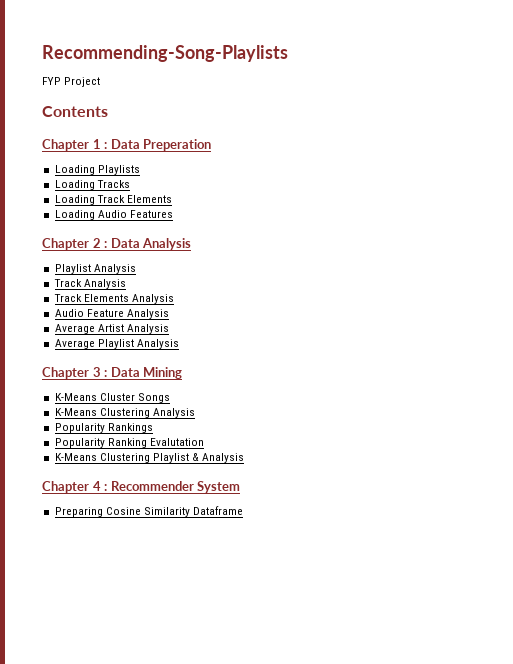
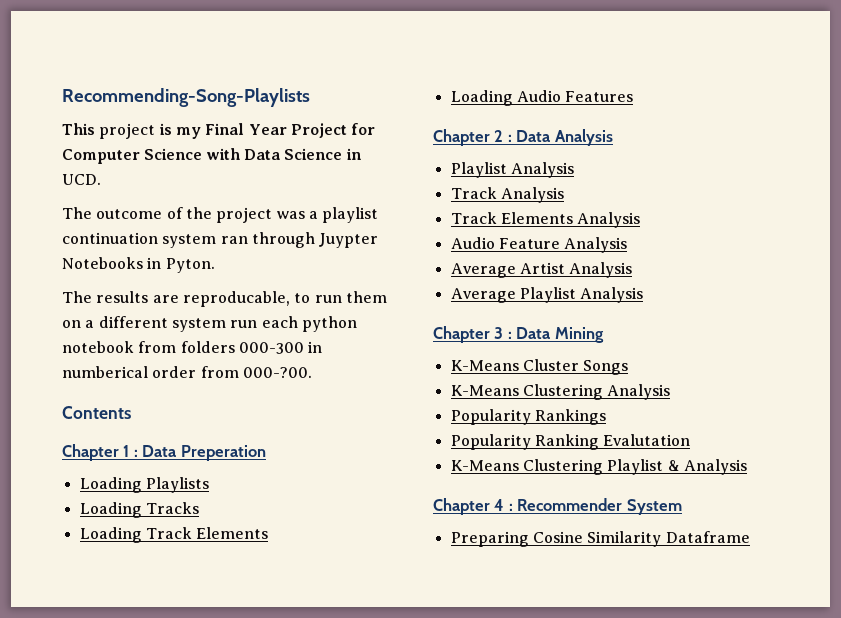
- FYP Project
+ This project is my Final Year Project for Computer Science with Data Science in UCD.
+ The outcome of the project was a playlist continuation system ran through Juypter Notebooks in Pyton.
+ The results are reproducable, to run them on a different system run each python notebook from folders 000-300 in numberical order from 000-?00.

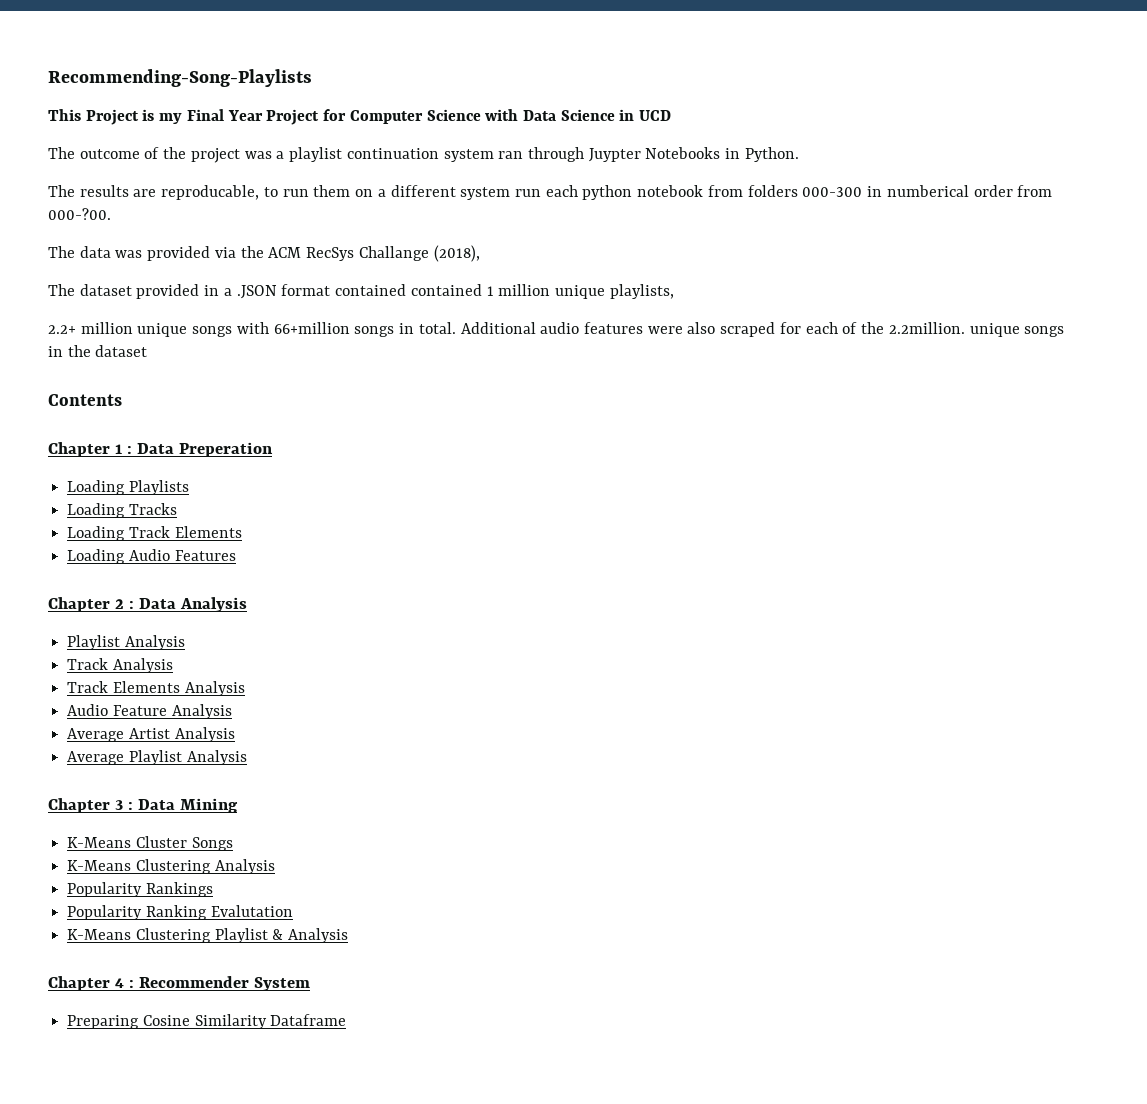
- This project is my Final Year Project for Computer Science with Data Science in UCD.
+ This Project is my Final Year Project for Computer Science with Data Science in UCD
- The outcome of the project was a playlist continuation system ran through Juypter Notebooks in Pyton.
+ The outcome of the project was a playlist continuation system ran through Juypter Notebooks in Python.
+ The data was provided via the ACM RecSys Challange (2018),
+ The dataset provided in a .JSON format contained contained 1 million unique playlists,
+ 2.2+ million unique songs with 66+million songs in total. Additional audio features were also scraped for each of the 2.2million. unique songs in the dataset

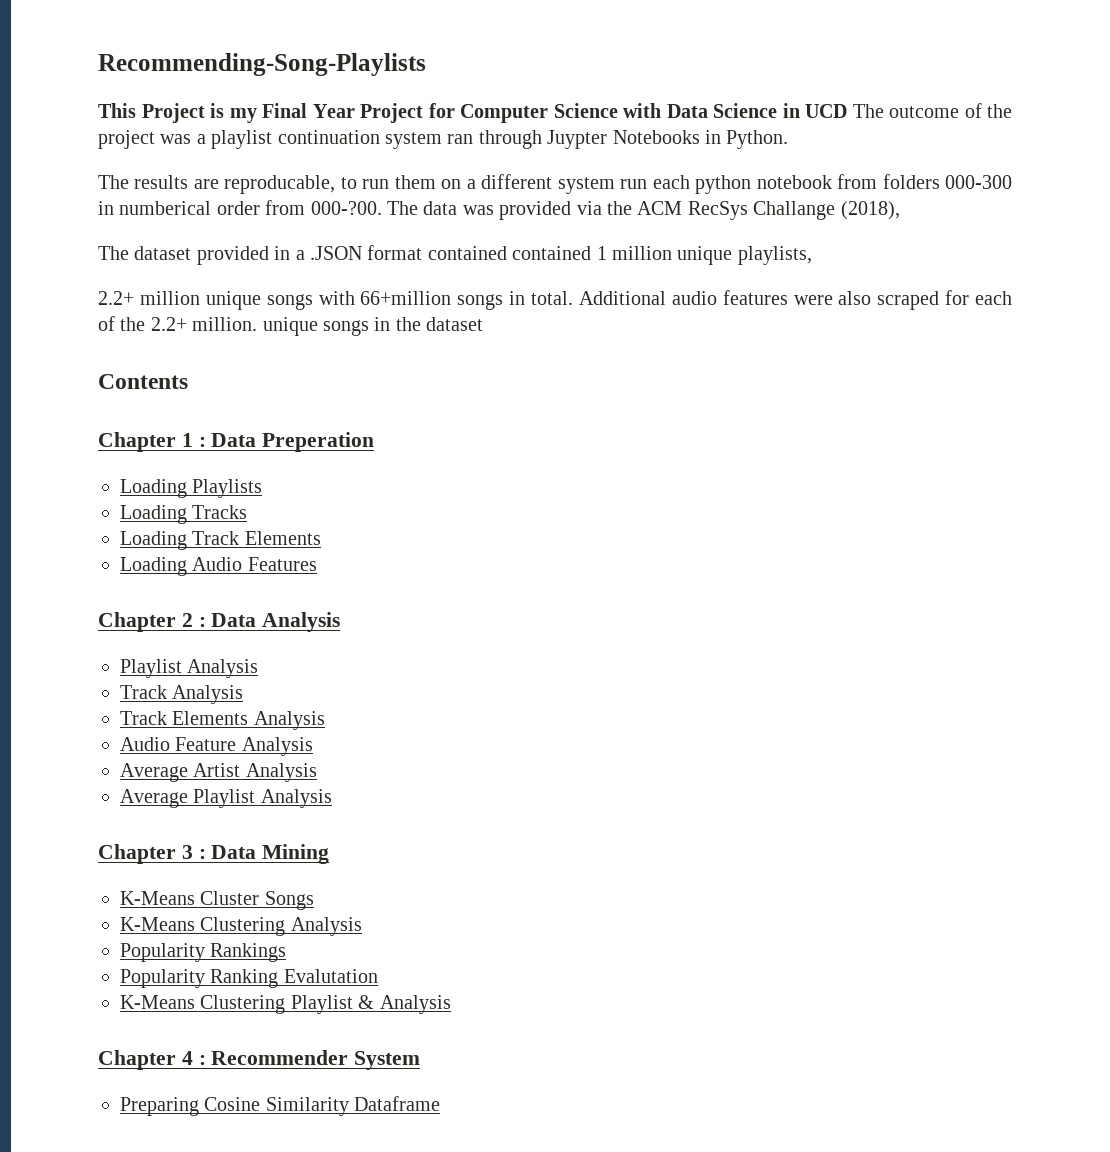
- This Project is my Final Year Project for Computer Science with Data Science in UCD
- The outcome of the project was a playlist continuation system ran through Juypter Notebooks in Python.
+ This Project is my Final Year Project for Computer Science with Data Science in UCD The outcome of the project was a playlist continuation system ran through Juypter Notebooks in Python.
- The results are reproducable, to run them on a different system run each python notebook from folders 000-300 in numberical order from 000-?00.
- The data was provided via the ACM RecSys Challange (2018),
+ The results are reproducable, to run them on a different system run each python notebook from folders 000-300 in numberical order from 000-?00. The data was provided via the ACM RecSys Challange (2018),
- Additional audio features were also scraped for each of the 2.2million. unique songs in the dataset
+ Additional audio features were also scraped for each of the 2.2+ million. unique songs in the dataset

